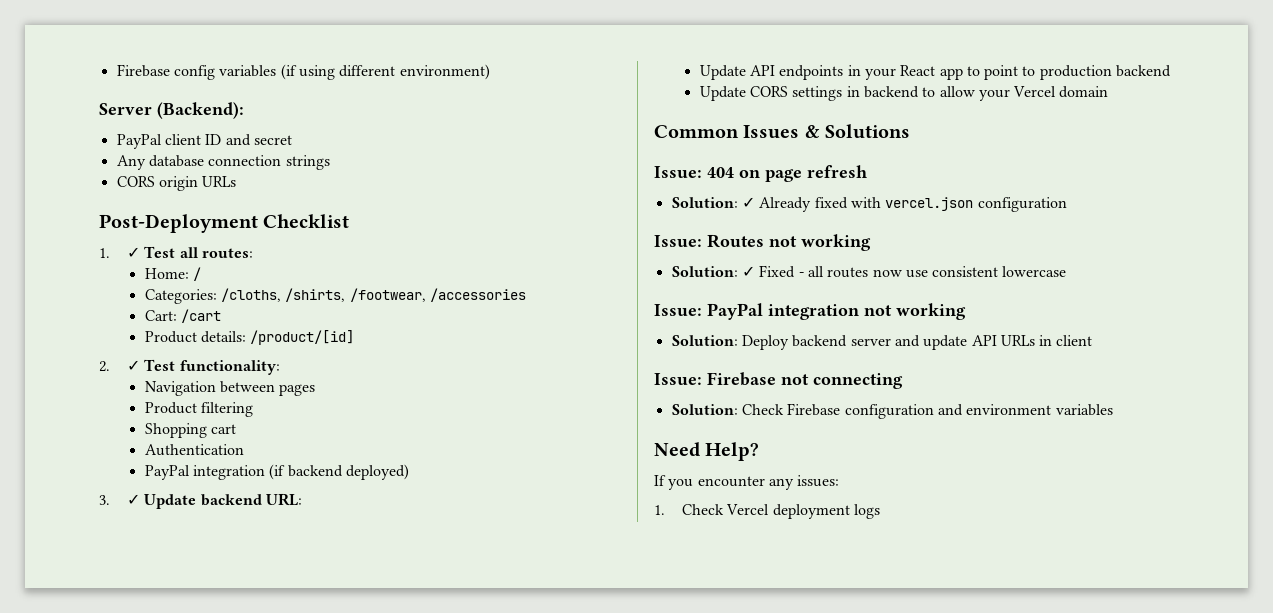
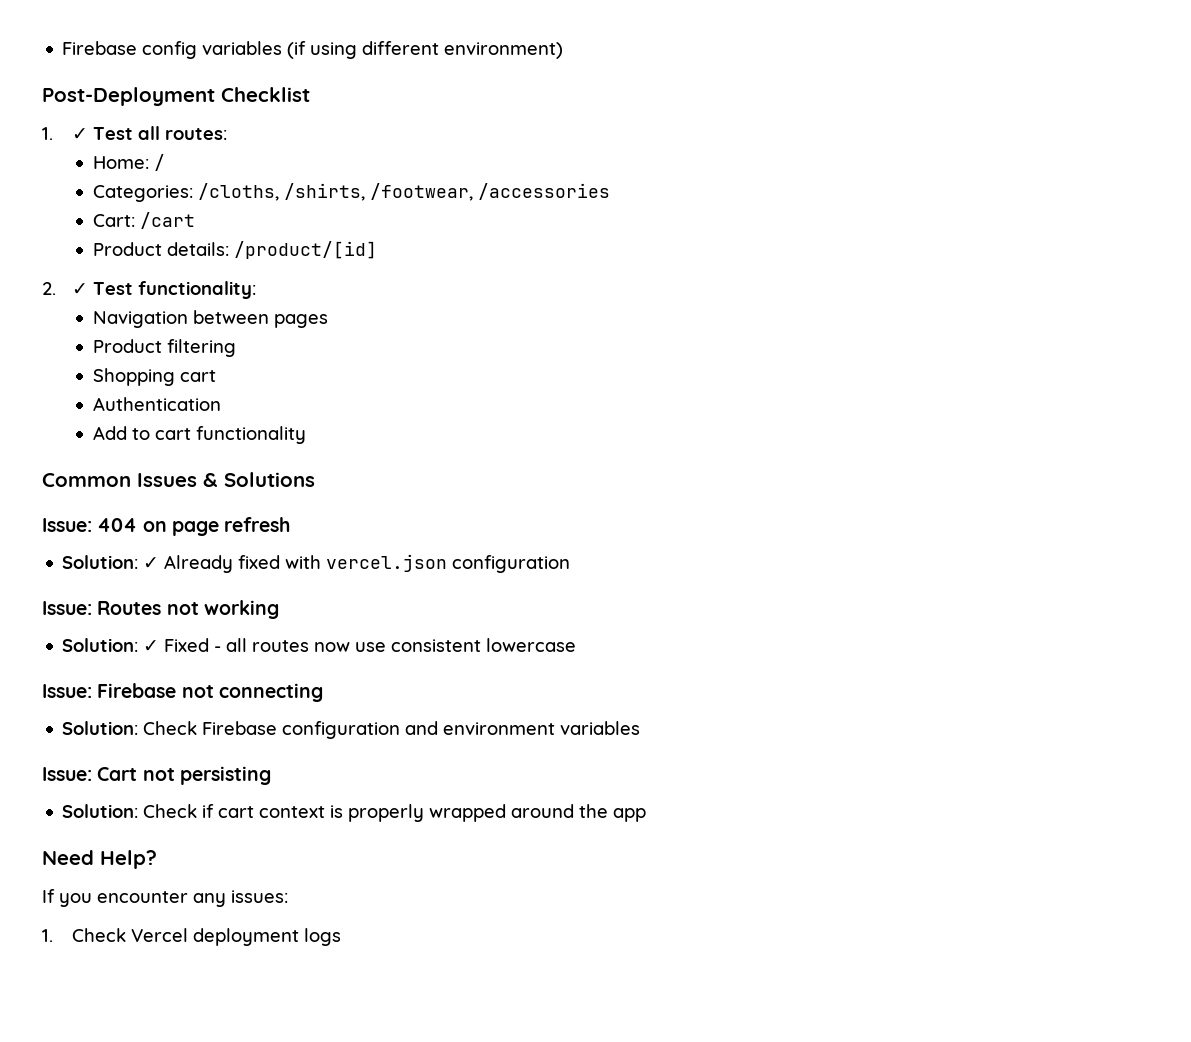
- Server (Backend):
- PayPal client ID and secret
- Any database connection strings
- CORS origin URLs
- PayPal integration (if backend deployed)
- 3. ✓ Update backend URL:
- Update API endpoints in your React app to point to production backend
- Update CORS settings in backend to allow your Vercel domain
+ Add to cart functionality
- Issue: PayPal integration not working
- Solution: Deploy backend server and update API URLs in client
+ Issue: Cart not persisting
+ Solution: Check if cart context is properly wrapped around the app

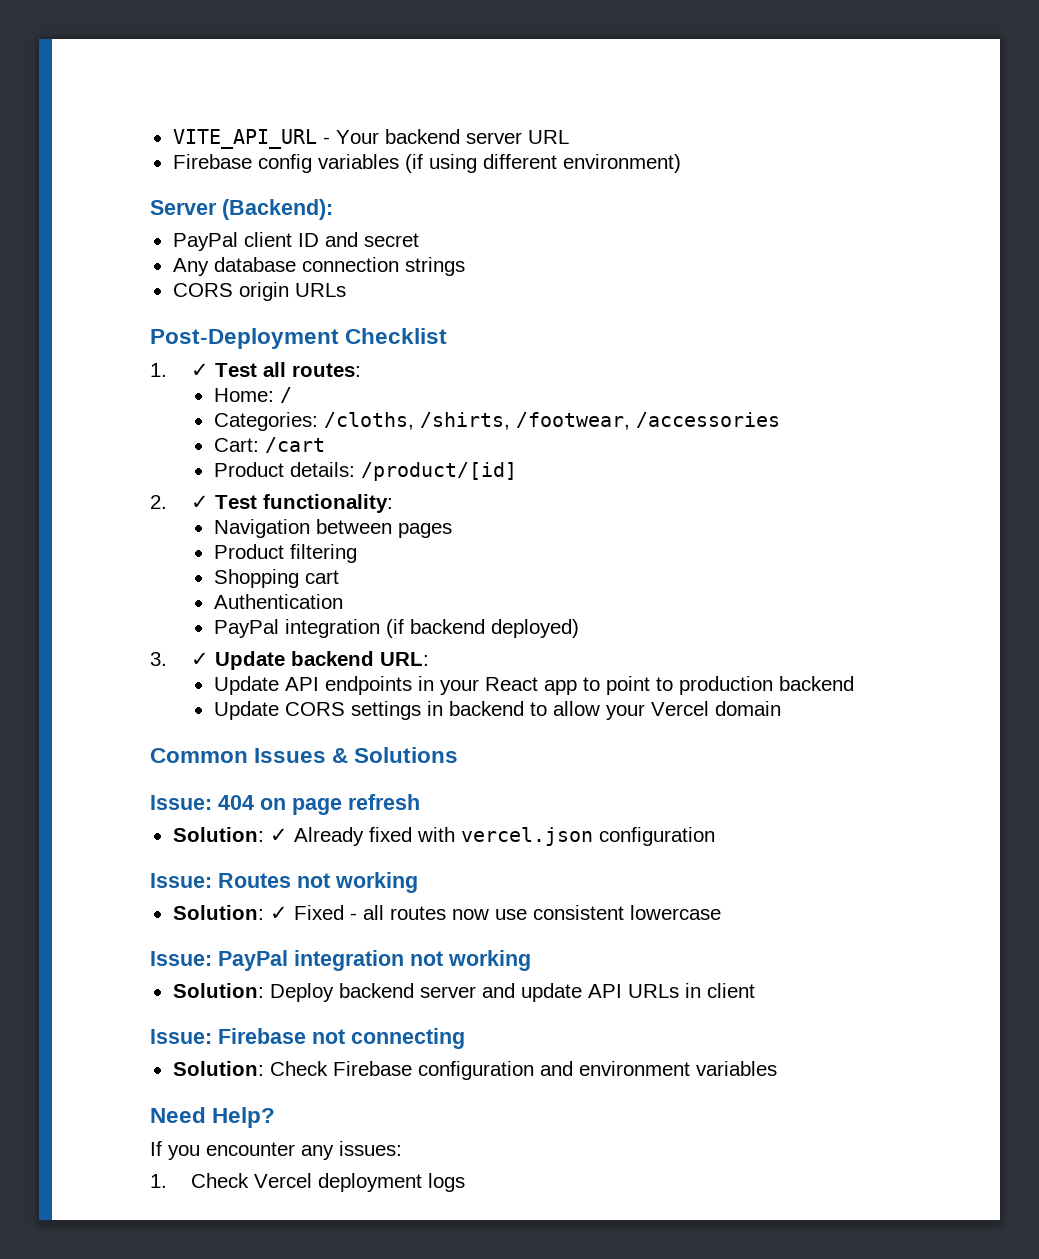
+ VITE_API_URL - Your backend server URL
+ Server (Backend):
+ PayPal client ID and secret
+ Any database connection strings
+ CORS origin URLs
- Add to cart functionality
+ PayPal integration (if backend deployed)
+ 3. ✓ Update backend URL:
+ Update API endpoints in your React app to point to production backend
+ Update CORS settings in backend to allow your Vercel domain
+ Issue: PayPal integration not working
+ Solution: Deploy backend server and update API URLs in client
- Issue: Cart not persisting
- Solution: Check if cart context is properly wrapped around the app

